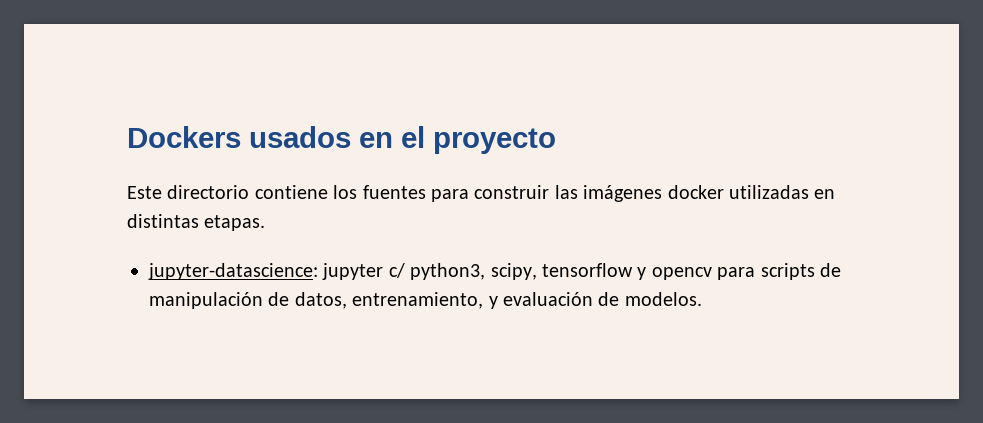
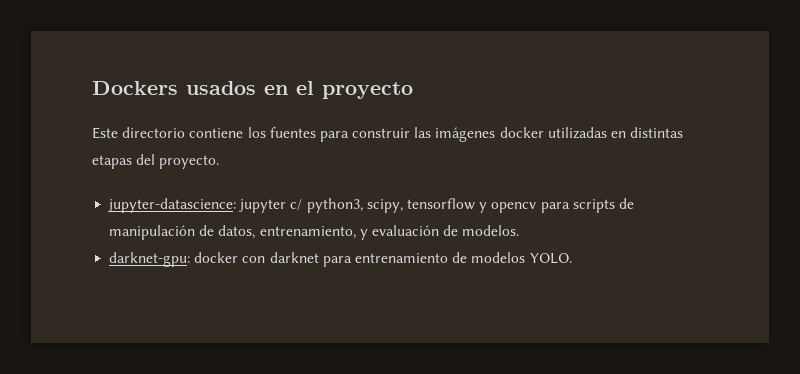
- Este directorio contiene los fuentes para construir las imágenes docker utilizadas en distintas etapas.
+ Este directorio contiene los fuentes para construir las imágenes docker utilizadas en distintas etapas del proyecto.
+ darknet-gpu: docker con darknet para entrenamiento de modelos YOLO.

